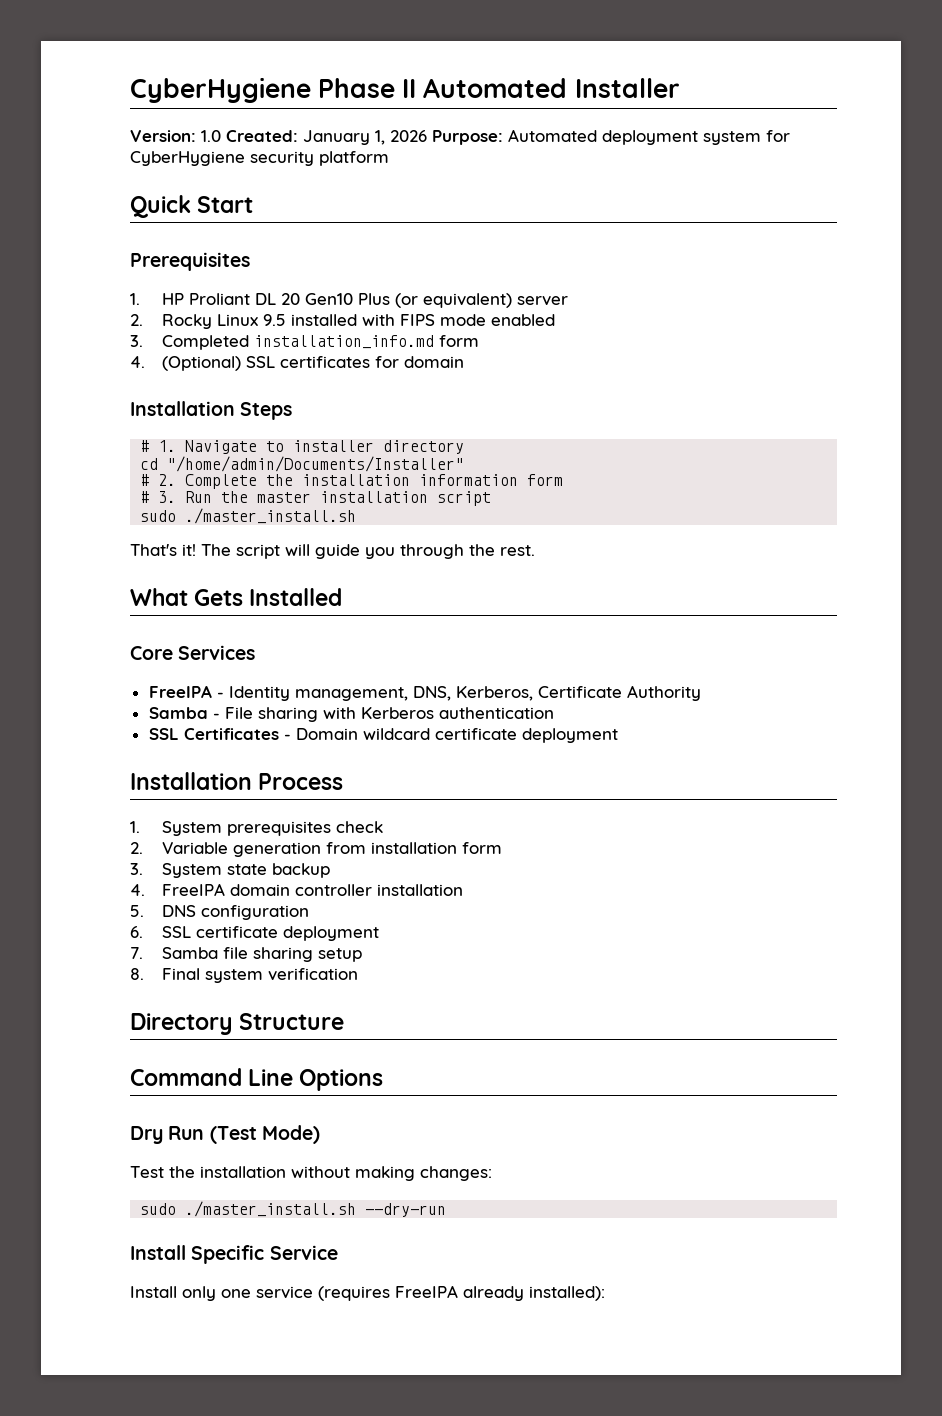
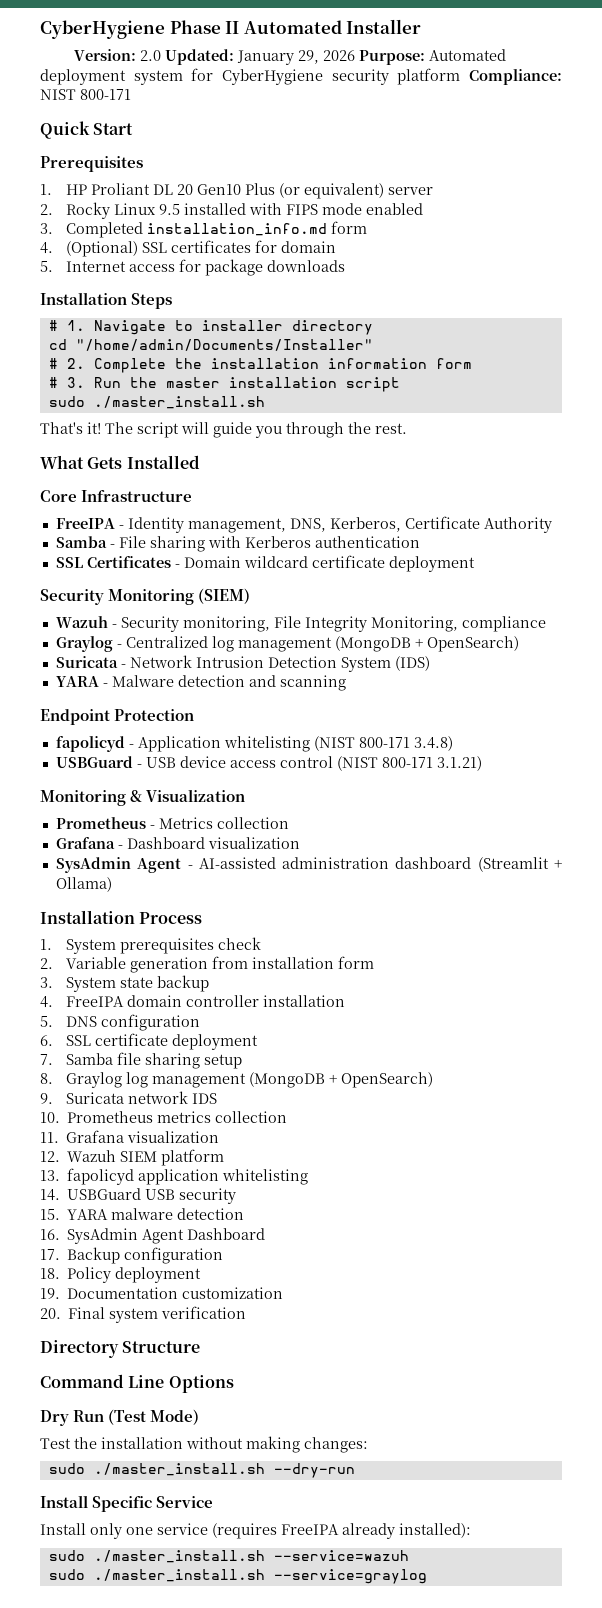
- Version: 1.0 Created: January 1, 2026 Purpose: Automated deployment system for CyberHygiene security platform
+ Version: 2.0 Updated: January 29, 2026 Purpose: Automated deployment system for CyberHygiene security platform Compliance: NIST 800-171
+ 5. Internet access for package downloads
- Core Services
+ Core Infrastructure
+ Security Monitoring (SIEM)
+ Wazuh - Security monitoring, File Integrity Monitoring, compliance
+ Graylog - Centralized log management (MongoDB + OpenSearch)
+ Suricata - Network Intrusion Detection System (IDS)
+ YARA - Malware detection and scanning
+ Endpoint Protection
+ fapolicyd - Application whitelisting (NIST 800-171 3.4.8)
+ USBGuard - USB device access control (NIST 800-171 3.1.21)
+ Monitoring & Visualization
+ Prometheus - Metrics collection
+ Grafana - Dashboard visualization
+ SysAdmin Agent - AI-assisted administration dashboard (Streamlit + Ollama)
- 8. Final system verification
+ 8. Graylog log management (MongoDB + OpenSearch)
+ 9. Suricata network IDS
+ 10. Prometheus metrics collection
+ 11. Grafana visualization
+ 12. Wazuh SIEM platform
+ 13. fapolicyd application whitelisting
+ 14. USBGuard USB security
+ 15. YARA malware detection
+ 16. SysAdmin Agent Dashboard
+ 17. Backup configuration
+ 18. Policy deployment
+ 19. Documentation customization
+ 20. Final system verification
+ sudo ./master_install.sh --service=wazuh
+ sudo ./master_install.sh --service=graylog

